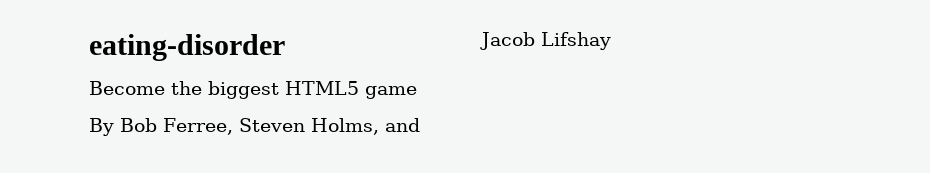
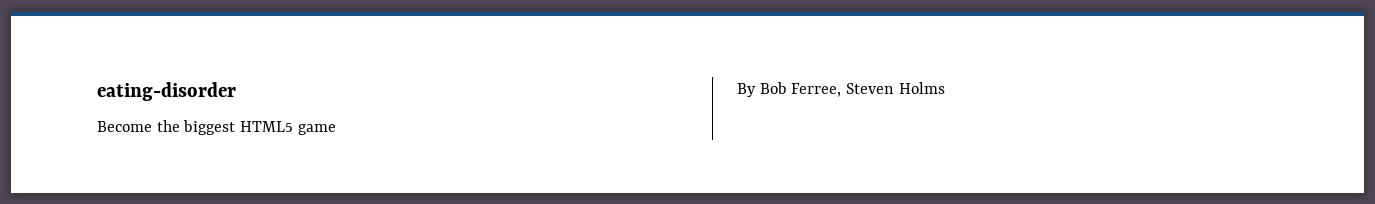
- By Bob Ferree, Steven Holms, and Jacob Lifshay
+ By Bob Ferree, Steven Holms

